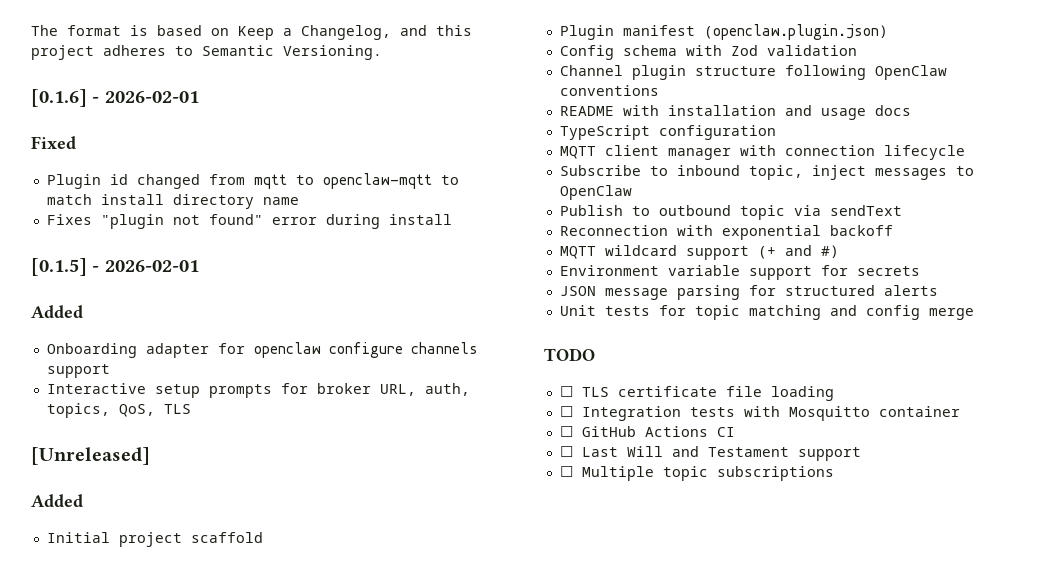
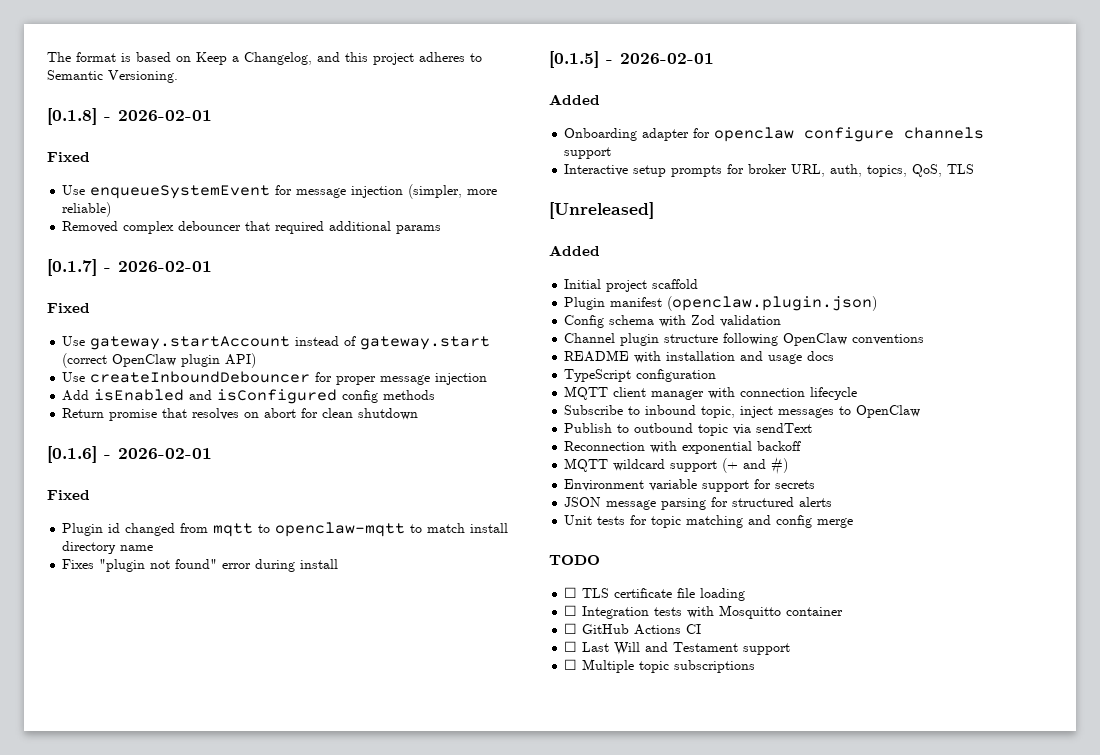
+ [0.1.8] - 2026-02-01
+ Fixed
+ Use enqueueSystemEvent for message injection (simpler, more reliable)
+ Removed complex debouncer that required additional params
+ [0.1.7] - 2026-02-01
+ Fixed
+ Use gateway.startAccount instead of gateway.start (correct OpenClaw plugin API)
+ Use createInboundDebouncer for proper message injection
+ Add isEnabled and isConfigured config methods
+ Return promise that resolves on abort for clean shutdown

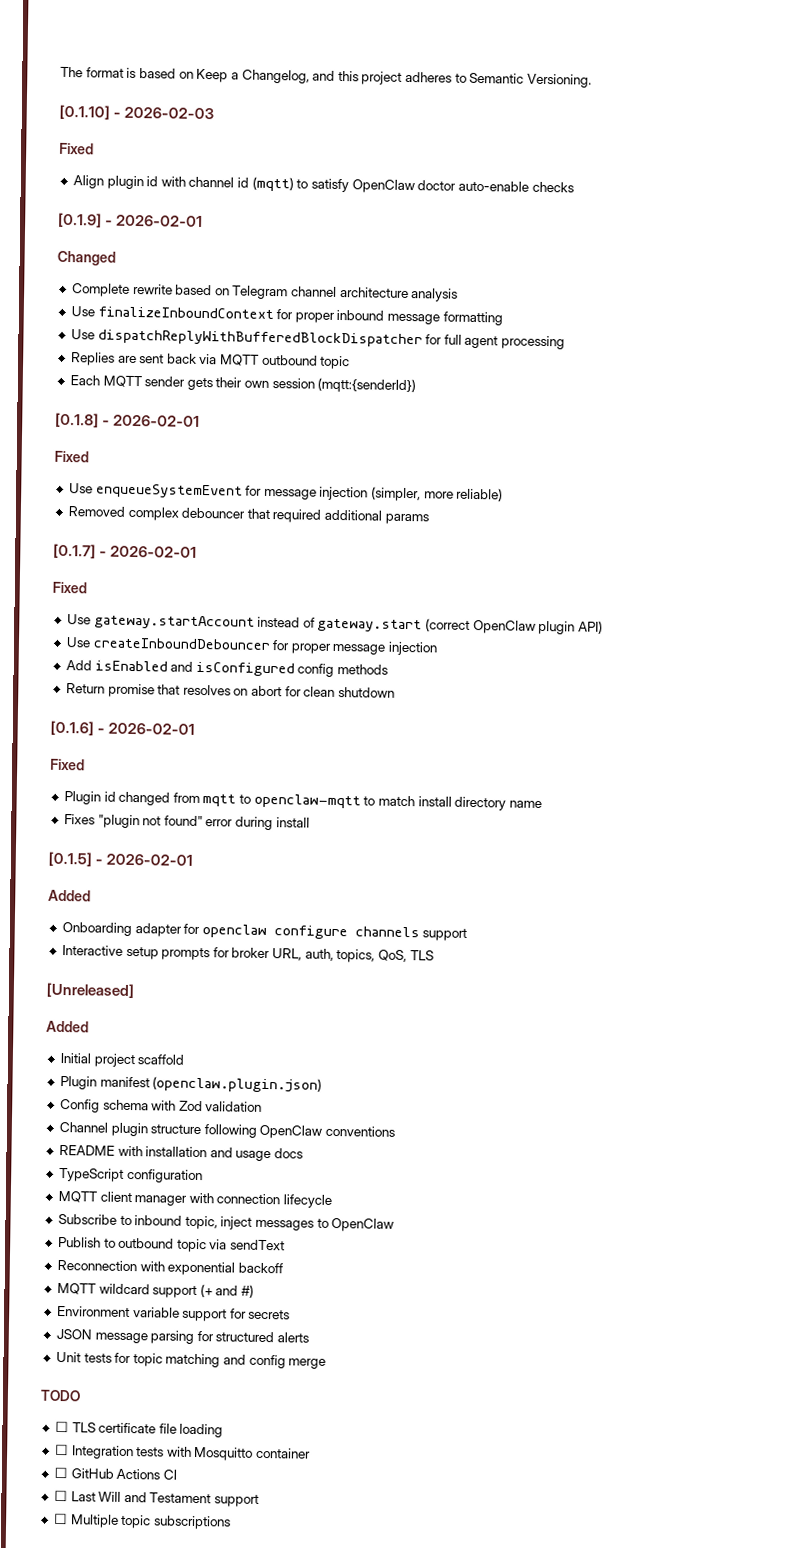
+ [0.1.10] - 2026-02-03
+ Fixed
+ Align plugin id with channel id (mqtt) to satisfy OpenClaw doctor auto-enable checks
+ [0.1.9] - 2026-02-01
+ Changed
+ Complete rewrite based on Telegram channel architecture analysis
+ Use finalizeInboundContext for proper inbound message formatting
+ Use dispatchReplyWithBufferedBlockDispatcher for full agent processing
+ Replies are sent back via MQTT outbound topic
+ Each MQTT sender gets their own session (mqtt:{senderId})

